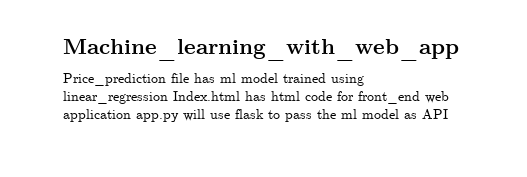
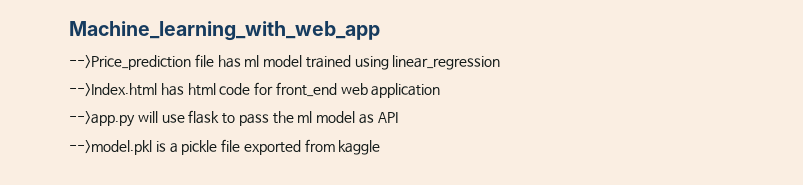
- Price_prediction file has ml model trained using linear_regression Index.html has html code for front_end web application app.py will use flask to pass the ml model as API
+ -->Price_prediction file has ml model trained using linear_regression
+ -->Index.html has html code for front_end web application
+ -->app.py will use flask to pass the ml model as API
+ -->model.pkl is a pickle file exported from kaggle

